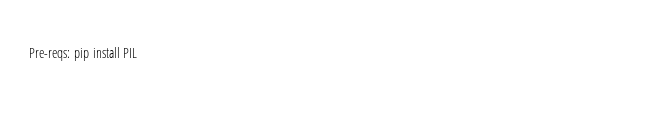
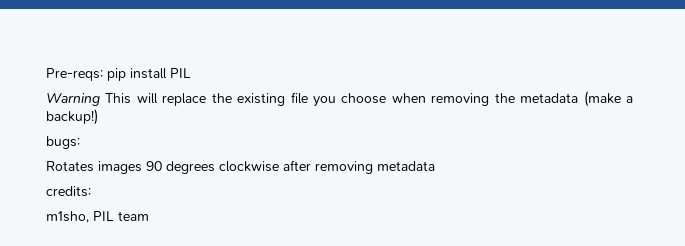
+ Warning This will replace the existing file you choose when removing the metadata (make a backup!)
+ bugs:
+ Rotates images 90 degrees clockwise after removing metadata
+ credits:
+ m1sho, PIL team

